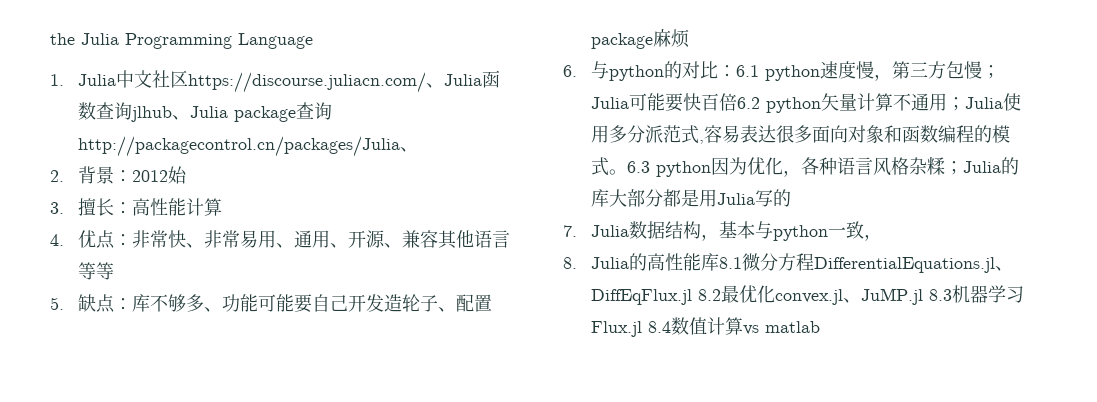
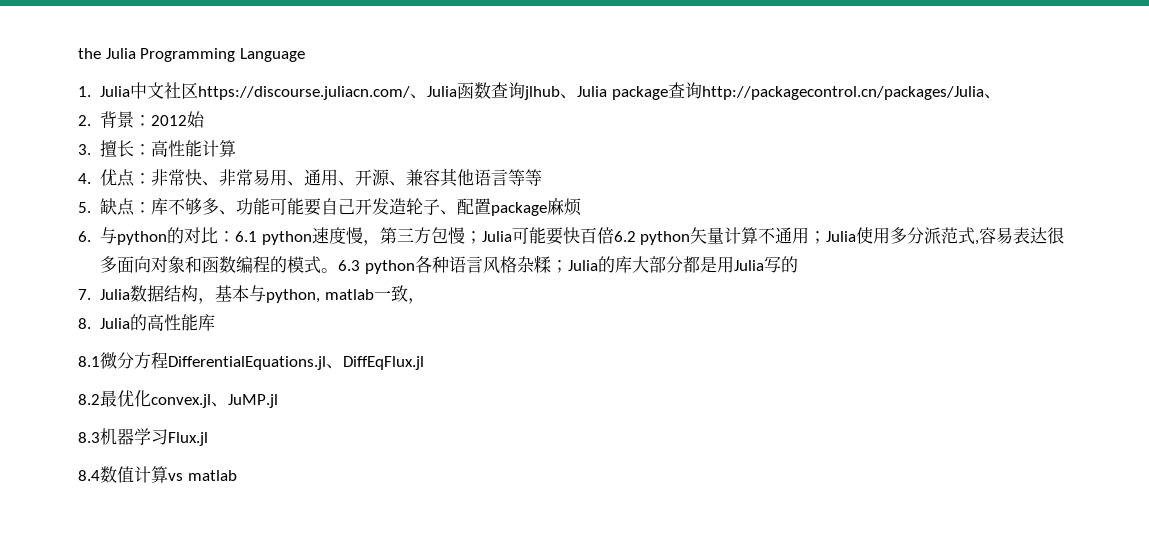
- 6.3 python因为优化，各种语言风格杂糅；Julia的库大部分都是用Julia写的
+ 6.3 python各种语言风格杂糅；Julia的库大部分都是用Julia写的
- 7. Julia数据结构，基本与python一致，
+ 7. Julia数据结构，基本与python, matlab一致，
- 8. Julia的高性能库8.1微分方程DifferentialEquations.jl、DiffEqFlux.jl 8.2最优化convex.jl、JuMP.jl 8.3机器学习Flux.jl 8.4数值计算vs matlab
+ 8. Julia的高性能库
+ 8.1微分方程DifferentialEquations.jl、DiffEqFlux.jl
+ 8.2最优化convex.jl、JuMP.jl
+ 8.3机器学习Flux.jl
+ 8.4数值计算vs matlab

